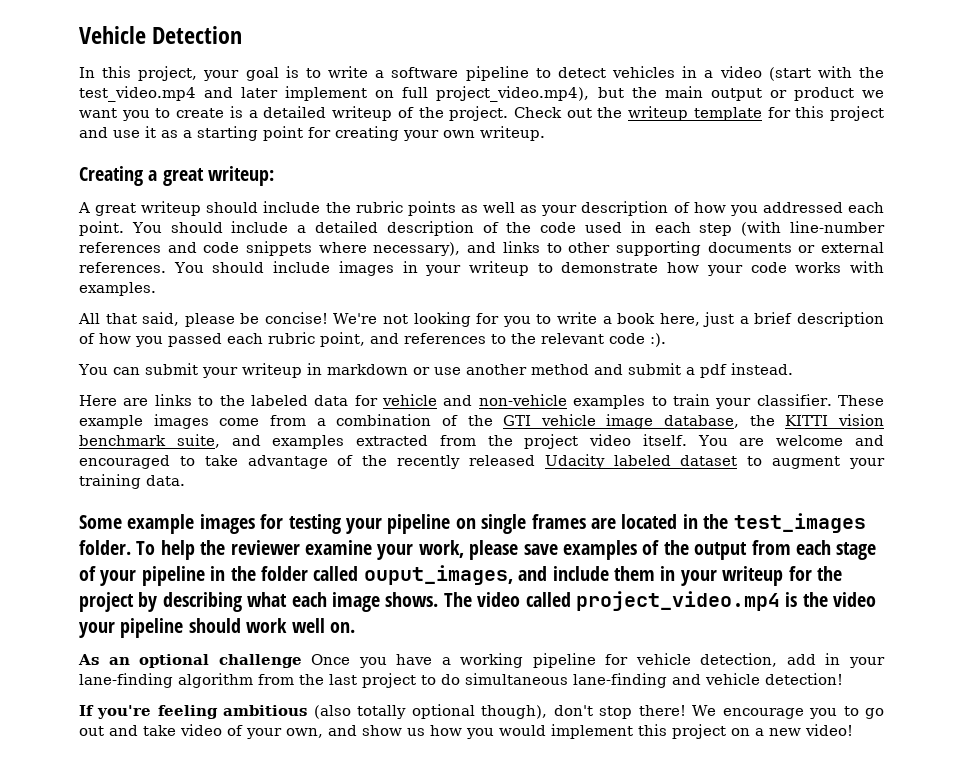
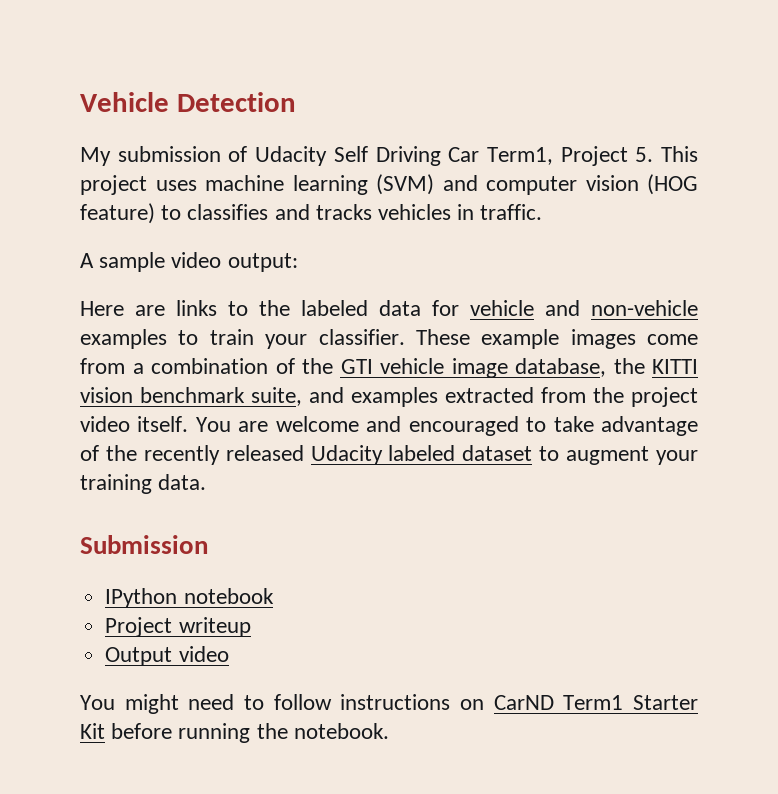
- In this project, your goal is to write a software pipeline to detect vehicles in a video (start with the test_video.mp4 and later implement on full project_video.mp4), but the main output or product we want you to create is a detailed writeup of the project. Check out the writeup template for this project and use it as a starting point for creating your own writeup.
- Creating a great writeup:
- A great writeup should include the rubric points as well as your description of how you addressed each point. You should include a detailed description of the code used in each step (with line-number references and code snippets where necessary), and links to other supporting documents or external references. You should include images in your writeup to demonstrate how your code works with examples.
- All that said, please be concise! We're not looking for you to write a book here, just a brief description of how you passed each rubric point, and references to the relevant code :).
- You can submit your writeup in markdown or use another method and submit a pdf instead.
+ My submission of Udacity Self Driving Car Term1, Project 5. This project uses machine learning (SVM) and computer vision (HOG feature) to classifies and tracks vehicles in traffic.
+ A sample video output:
- Some example images for testing your pipeline on single frames are located in the test_images folder. To help the reviewer examine your work, please save examples of the output from each stage of your pipeline in the folder called ouput_images, and include them in your writeup for the project by describing what each image shows. The video called project_video.mp4 is the video your pipeline should work well on.
- As an optional challenge Once you have a working pipeline for vehicle detection, add in your lane-finding algorithm from the last project to do simultaneous lane-finding and vehicle detection!
- If you're feeling ambitious (also totally optional though), don't stop there! We encourage you to go out and take video of your own, and show us how you would implement this project on a new video!
+ Submission
+ IPython notebook
+ Project writeup
+ Output video
+ You might need to follow instructions on CarND Term1 Starter Kit before running the notebook.

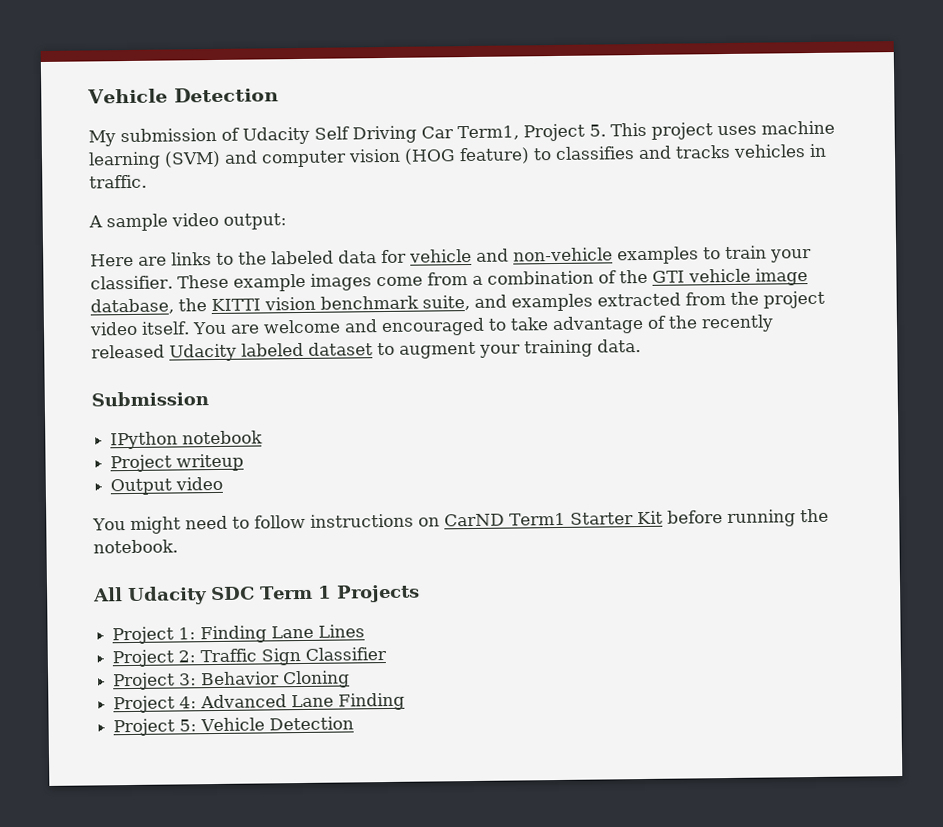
+ All Udacity SDC Term 1 Projects
+ Project 1: Finding Lane Lines
+ Project 2: Traffic Sign Classifier
+ Project 3: Behavior Cloning
+ Project 4: Advanced Lane Finding
+ Project 5: Vehicle Detection

